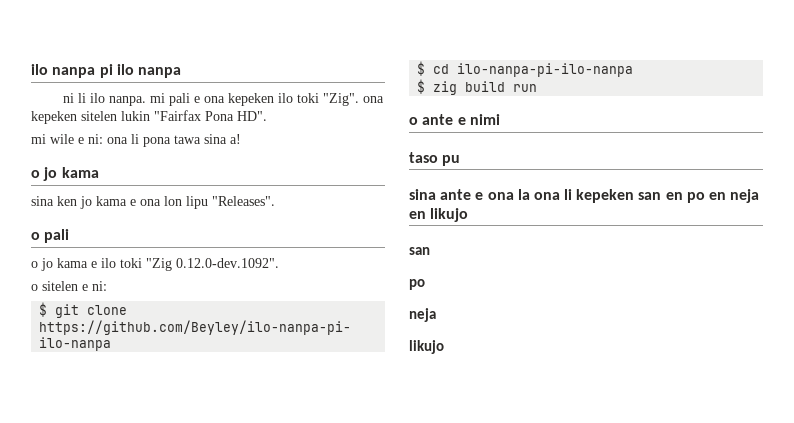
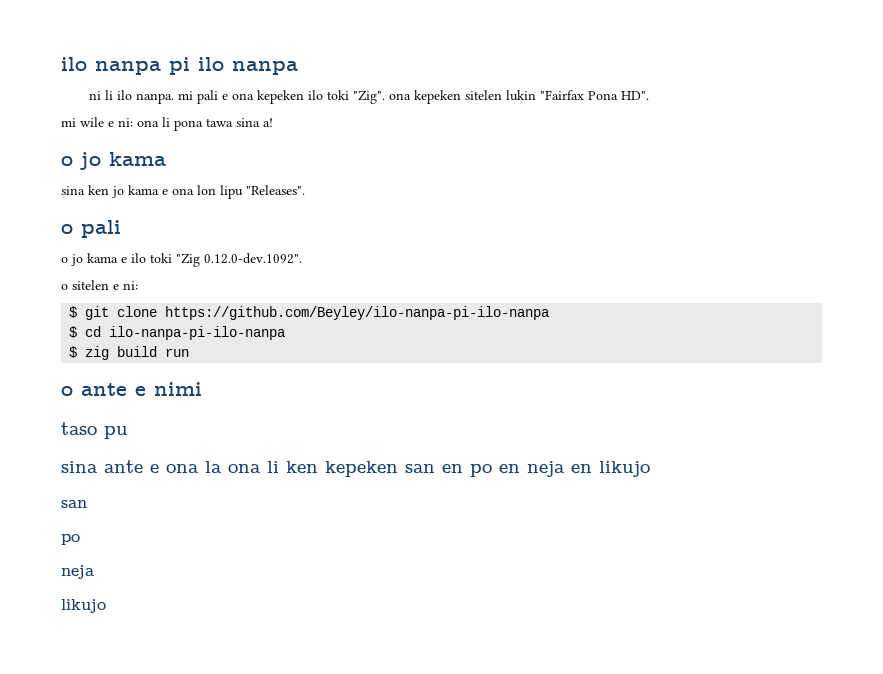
- sina ante e ona la ona li kepeken san en po en neja en likujo
+ sina ante e ona la ona li ken kepeken san en po en neja en likujo

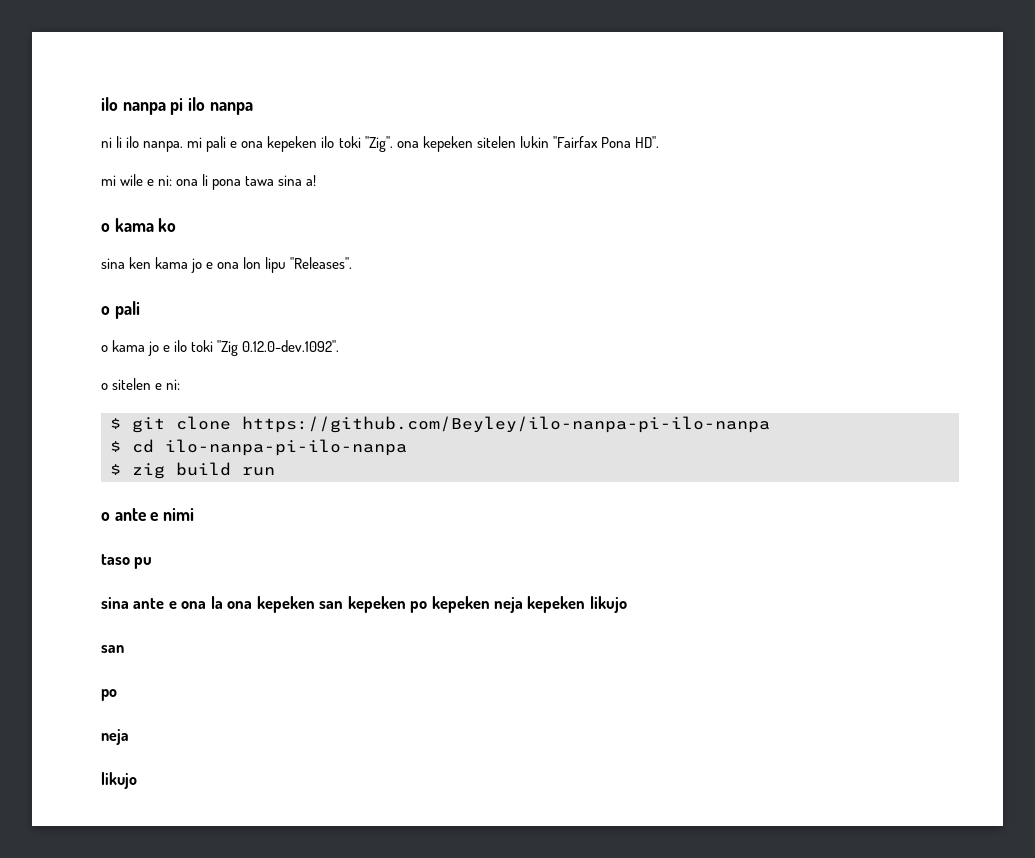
  mi wile e ni: ona li pona tawa sina a!
- o jo kama
+ o kama ko
- sina ken jo kama e ona lon lipu "Releases".
+ sina ken kama jo e ona lon lipu "Releases".
- o jo kama e ilo toki "Zig 0.12.0-dev.1092".
+ o kama jo e ilo toki "Zig 0.12.0-dev.1092".
- sina ante e ona la ona li ken kepeken san en po en neja en likujo
+ sina ante e ona la ona kepeken san kepeken po kepeken neja kepeken likujo

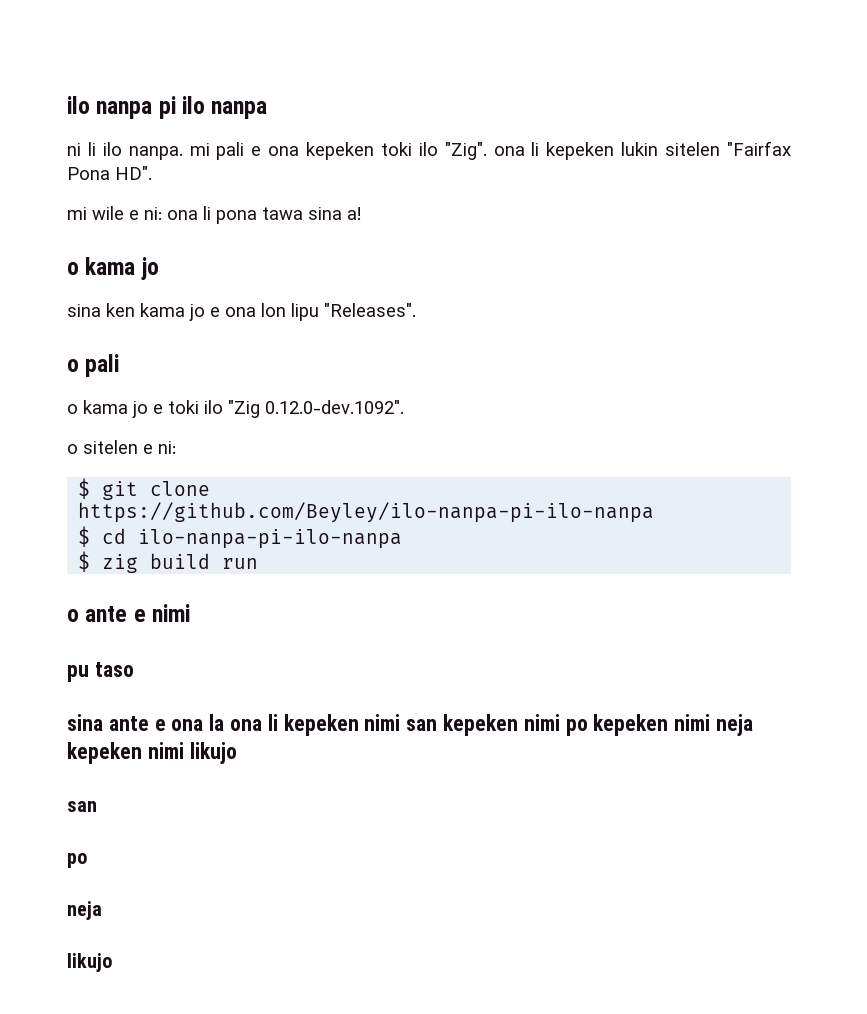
- ni li ilo nanpa. mi pali e ona kepeken ilo toki "Zig". ona kepeken sitelen lukin "Fairfax Pona HD".
+ ni li ilo nanpa. mi pali e ona kepeken toki ilo "Zig". ona li kepeken lukin sitelen "Fairfax Pona HD".
  mi wile e ni: ona li pona tawa sina a!
- o kama ko
+ o kama jo
- o kama jo e ilo toki "Zig 0.12.0-dev.1092".
+ o kama jo e toki ilo "Zig 0.12.0-dev.1092".
- taso pu
+ pu taso
- sina ante e ona la ona kepeken san kepeken po kepeken neja kepeken likujo
+ sina ante e ona la ona li kepeken nimi san kepeken nimi po kepeken nimi neja kepeken nimi likujo

